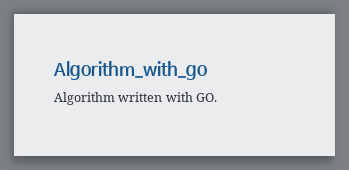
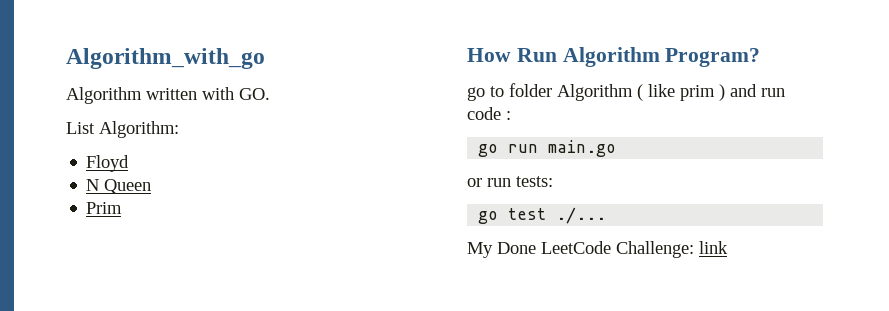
+ List Algorithm:
+ Floyd
+ N Queen
+ Prim
+ How Run Algorithm Program?
+ go to folder Algorithm ( like prim ) and run code :
+ go run main.go
+ or run tests:
+ go test ./...
+ My Done LeetCode Challenge: link

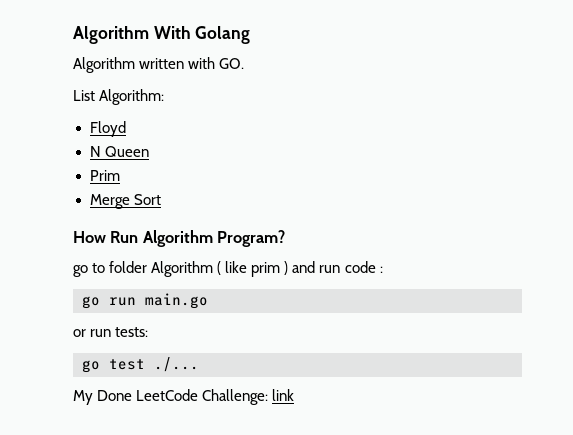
- Algorithm_with_go
+ Algorithm With Golang
+ Merge Sort

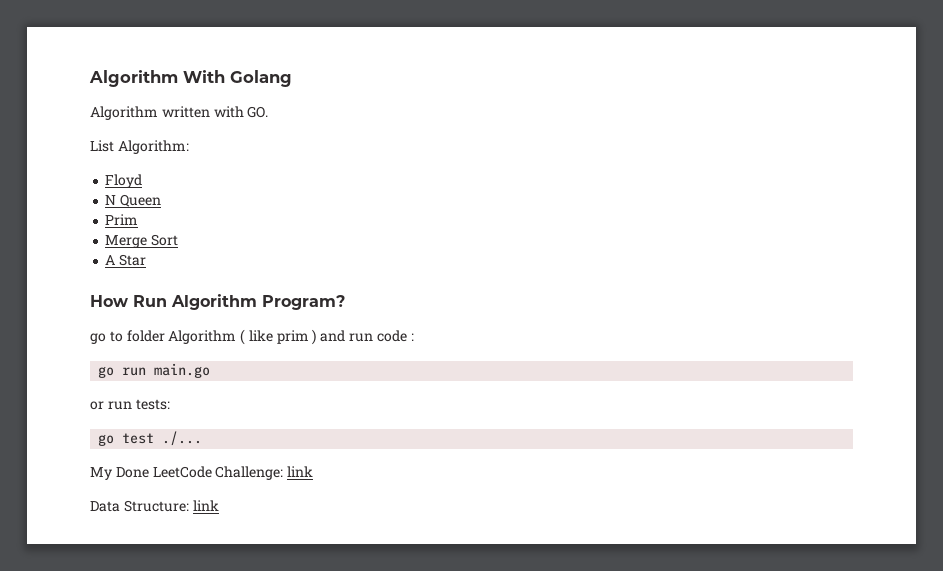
+ A Star
+ Data Structure: link

